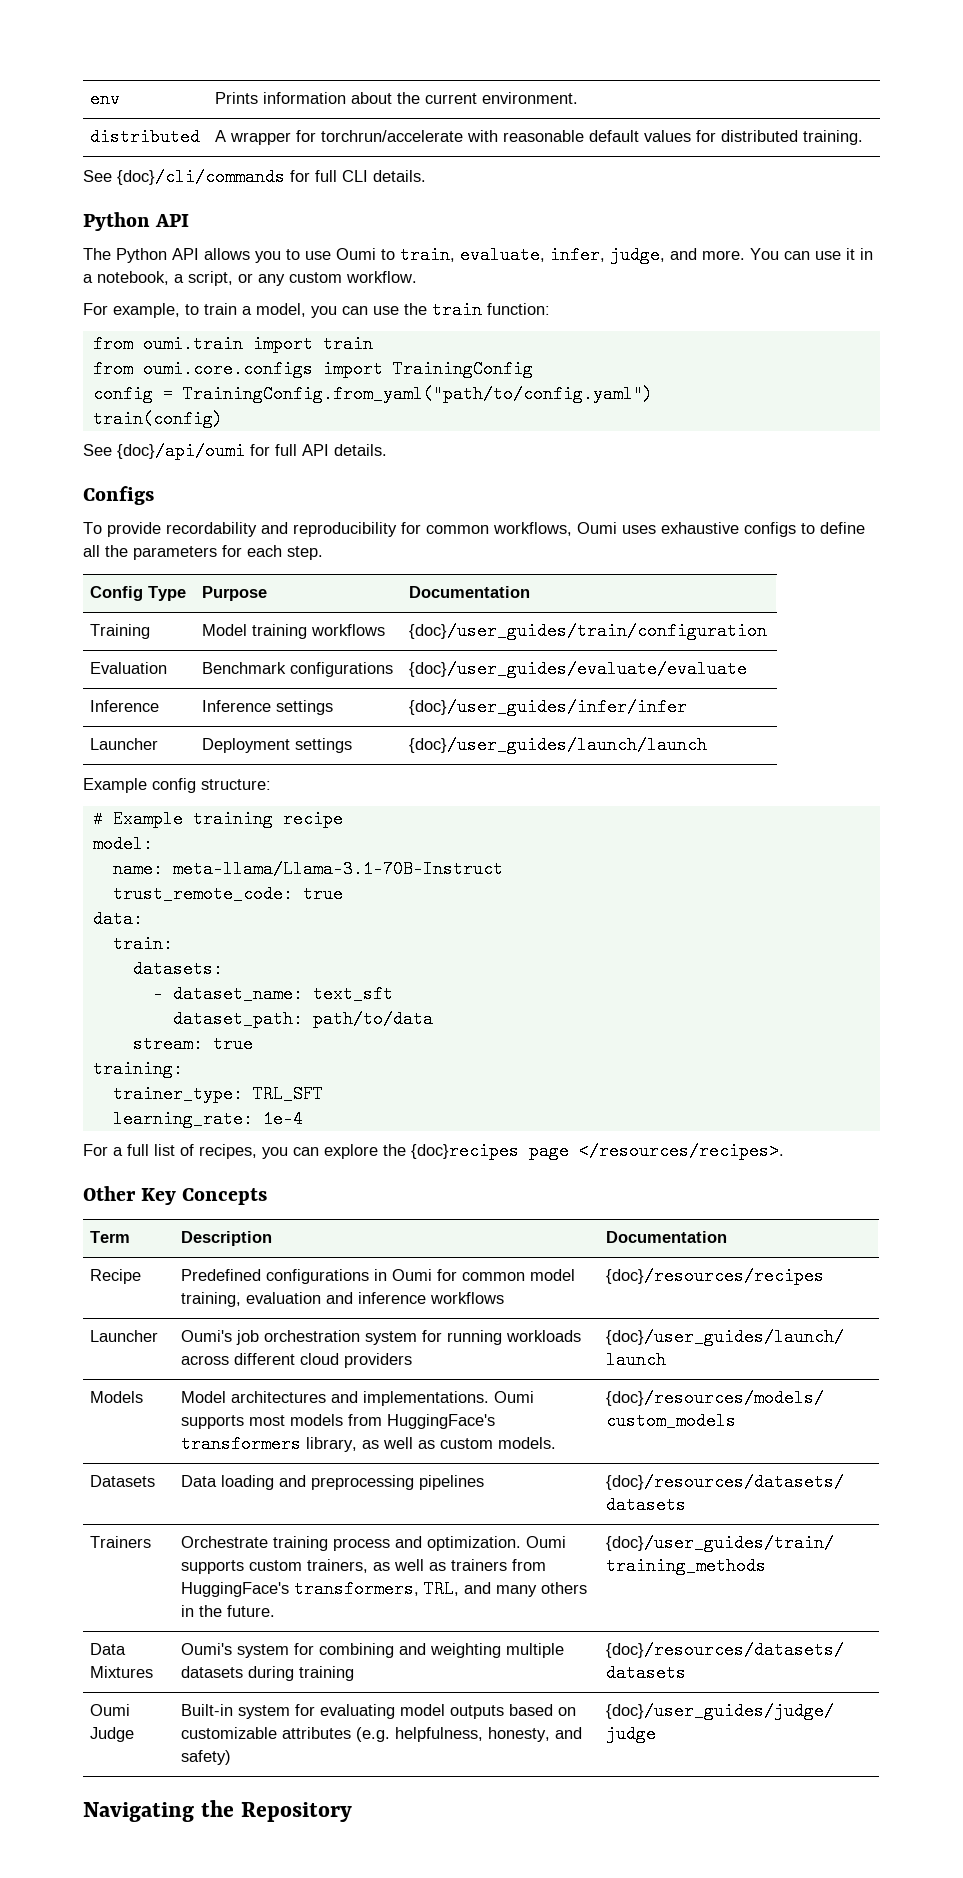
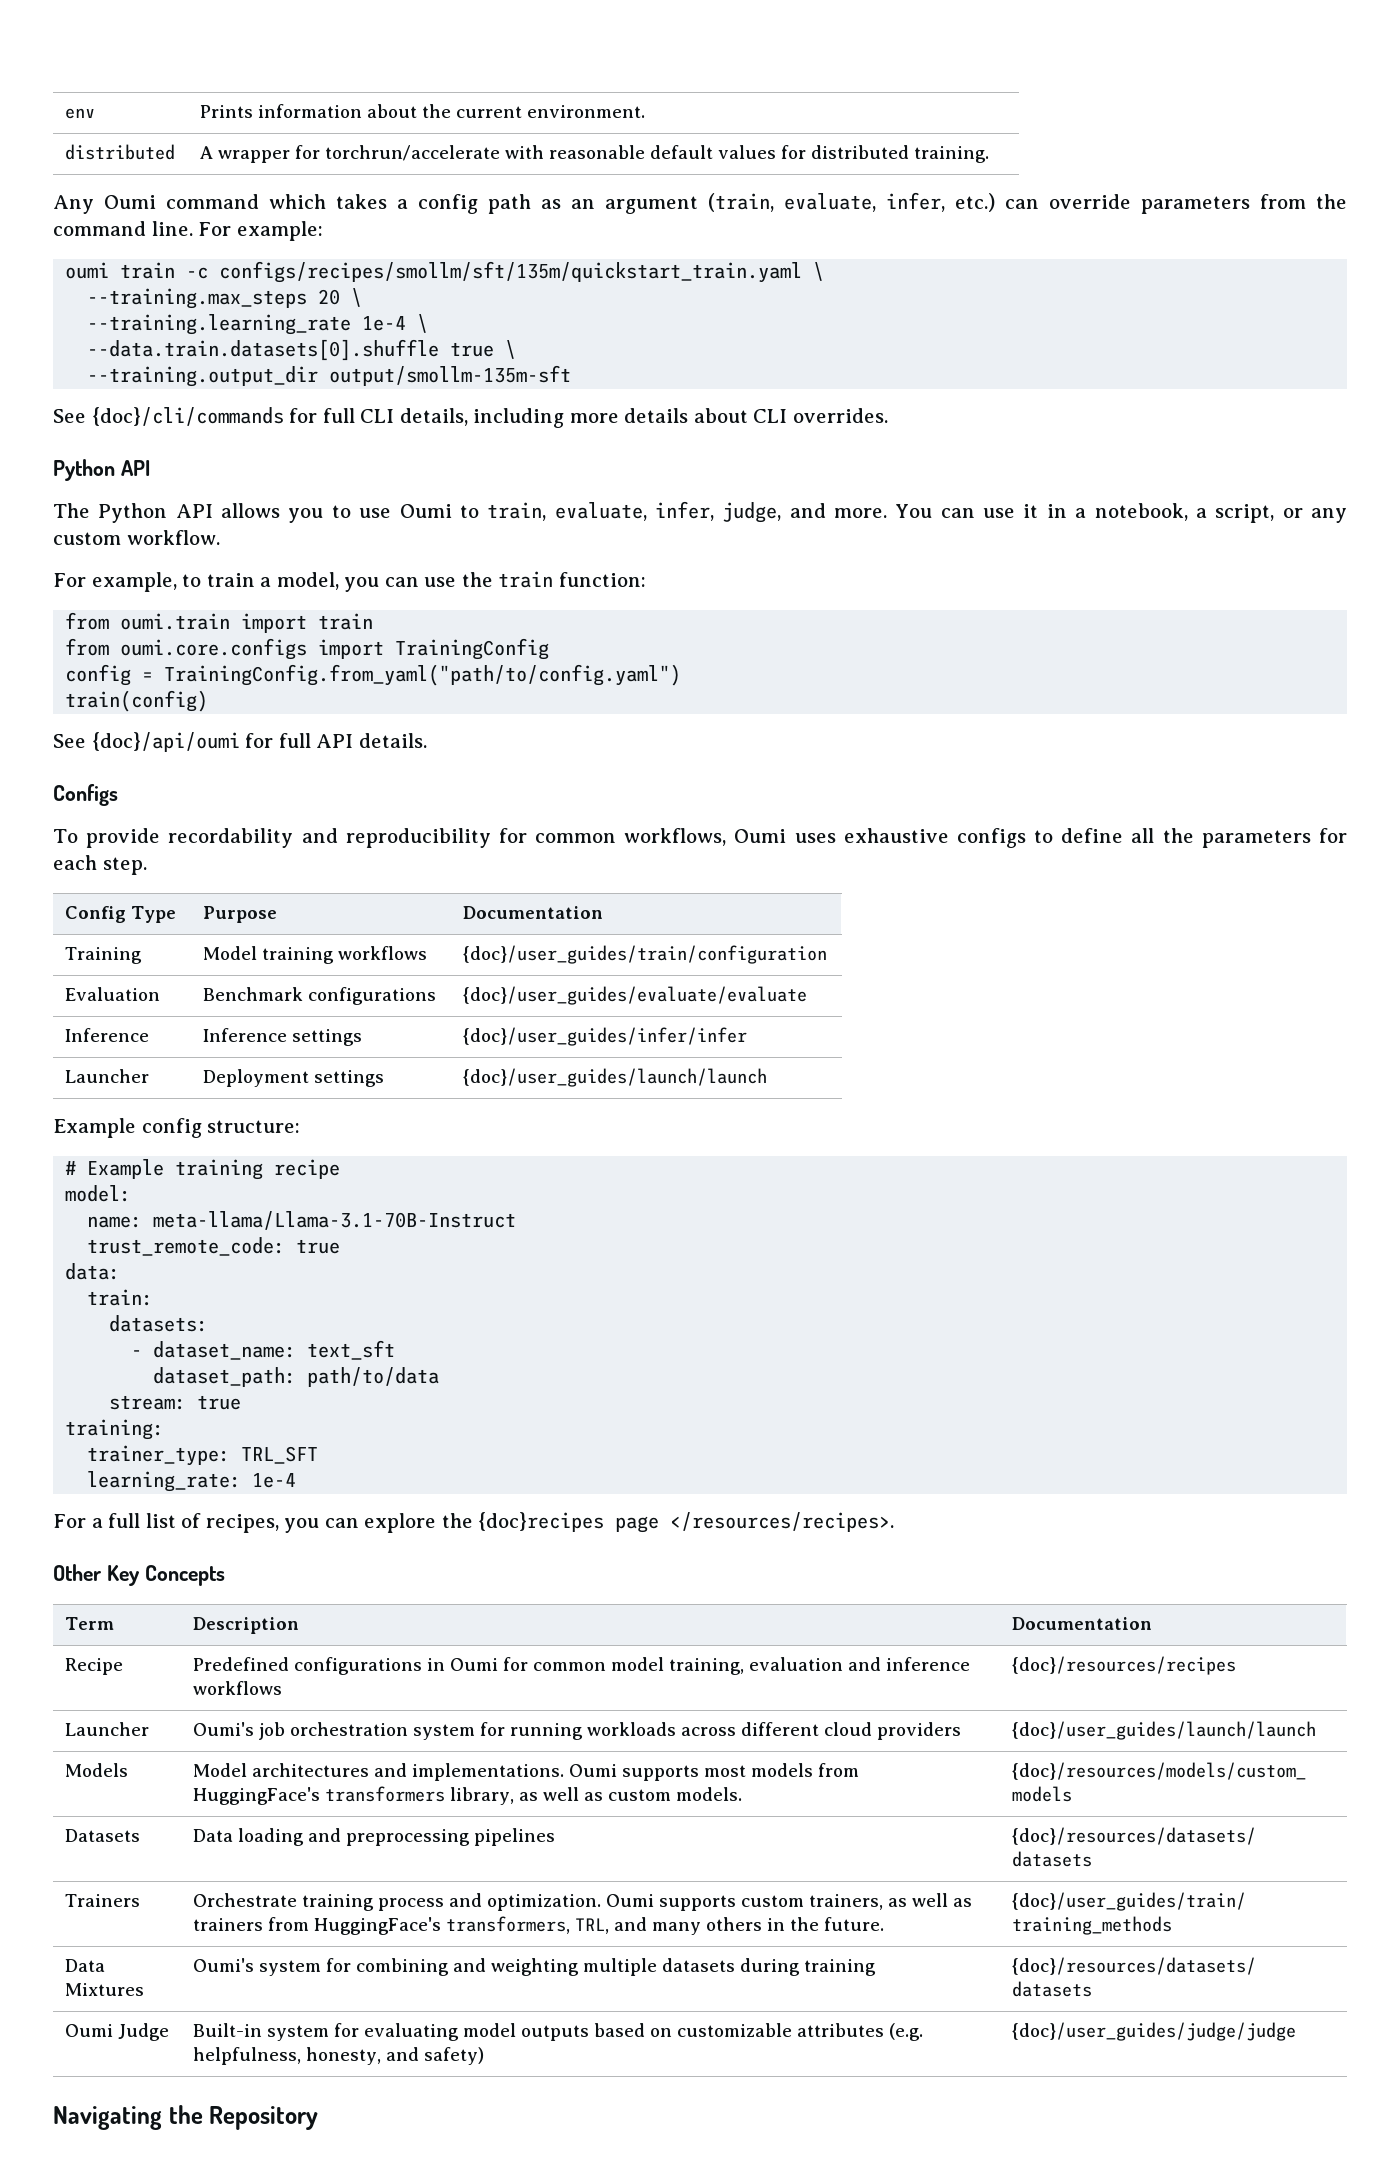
+ Any Oumi command which takes a config path as an argument (train, evaluate, infer, etc.) can override parameters from the command line. For example:
+ oumi train -c configs/recipes/smollm/sft/135m/quickstart_train.yaml \
+ --training.max_steps 20 \
+ --training.learning_rate 1e-4 \
+ --data.train.datasets[0].shuffle true \
+ --training.output_dir output/smollm-135m-sft
- See {doc}/cli/commands for full CLI details.
+ See {doc}/cli/commands for full CLI details, including more details about CLI overrides.

